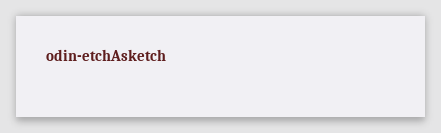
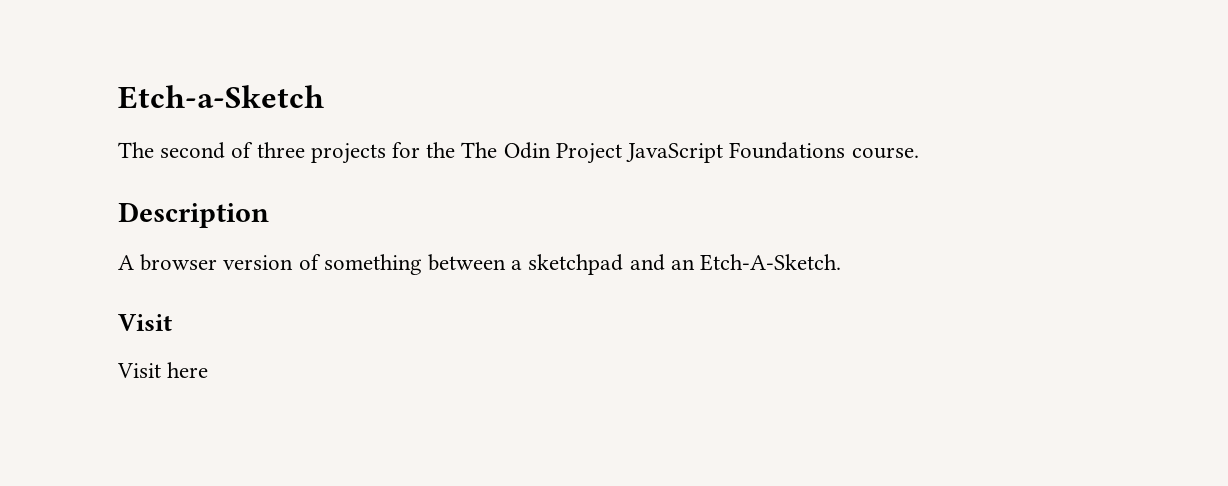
- odin-etchAsketch
+ Etch-a-Sketch
+ The second of three projects for the The Odin Project JavaScript Foundations course.
+ Description
+ A browser version of something between a sketchpad and an Etch-A-Sketch.
+ Visit
+ Visit here

